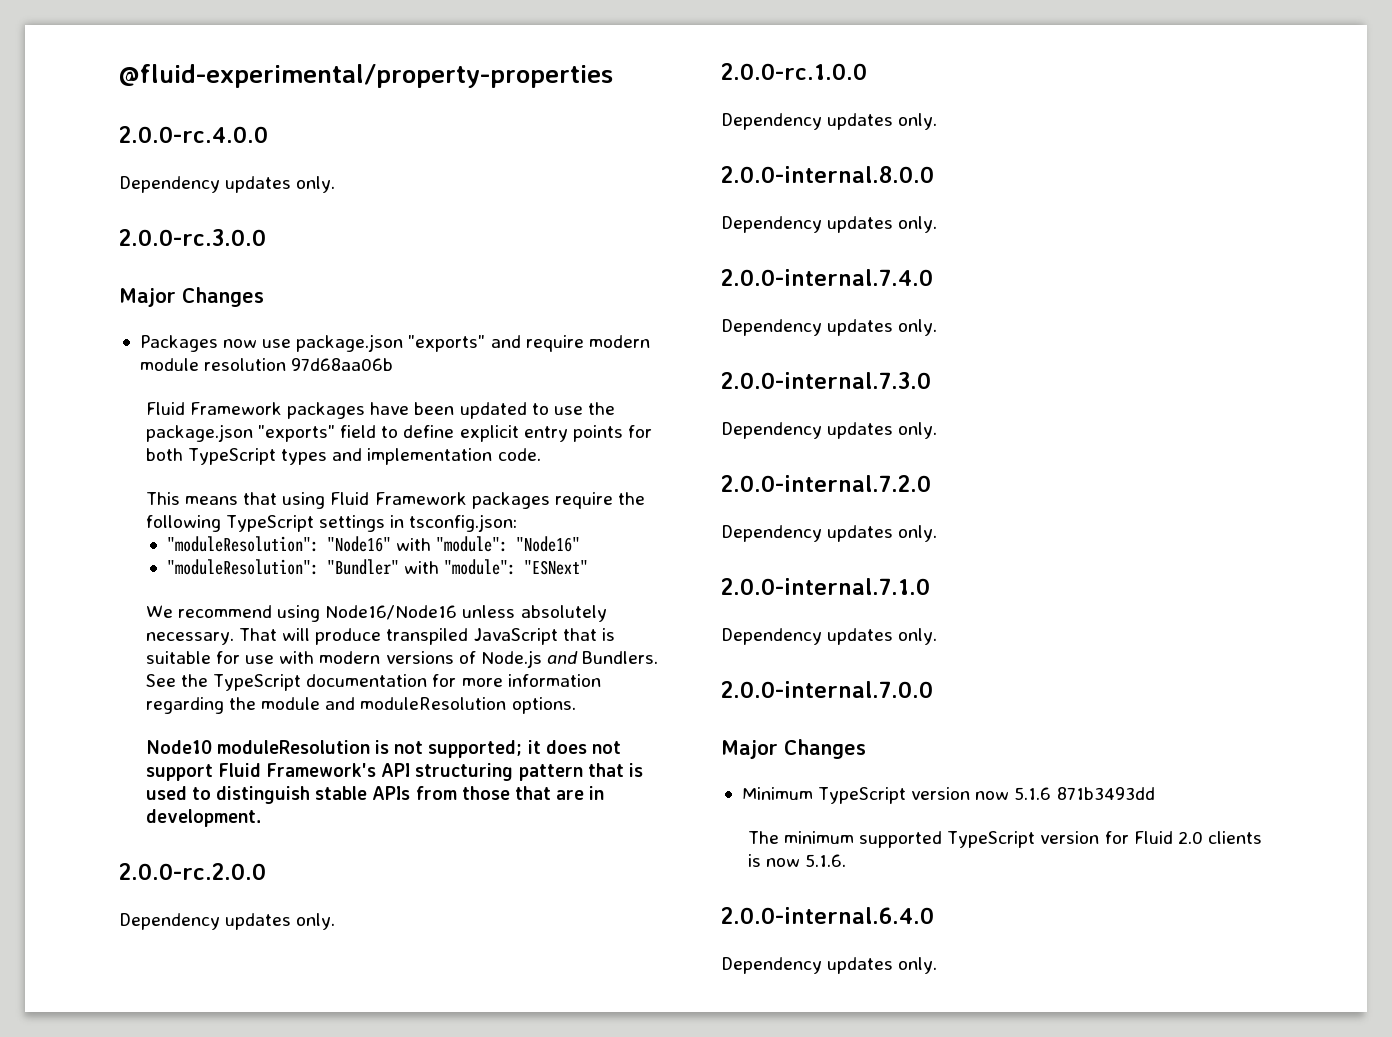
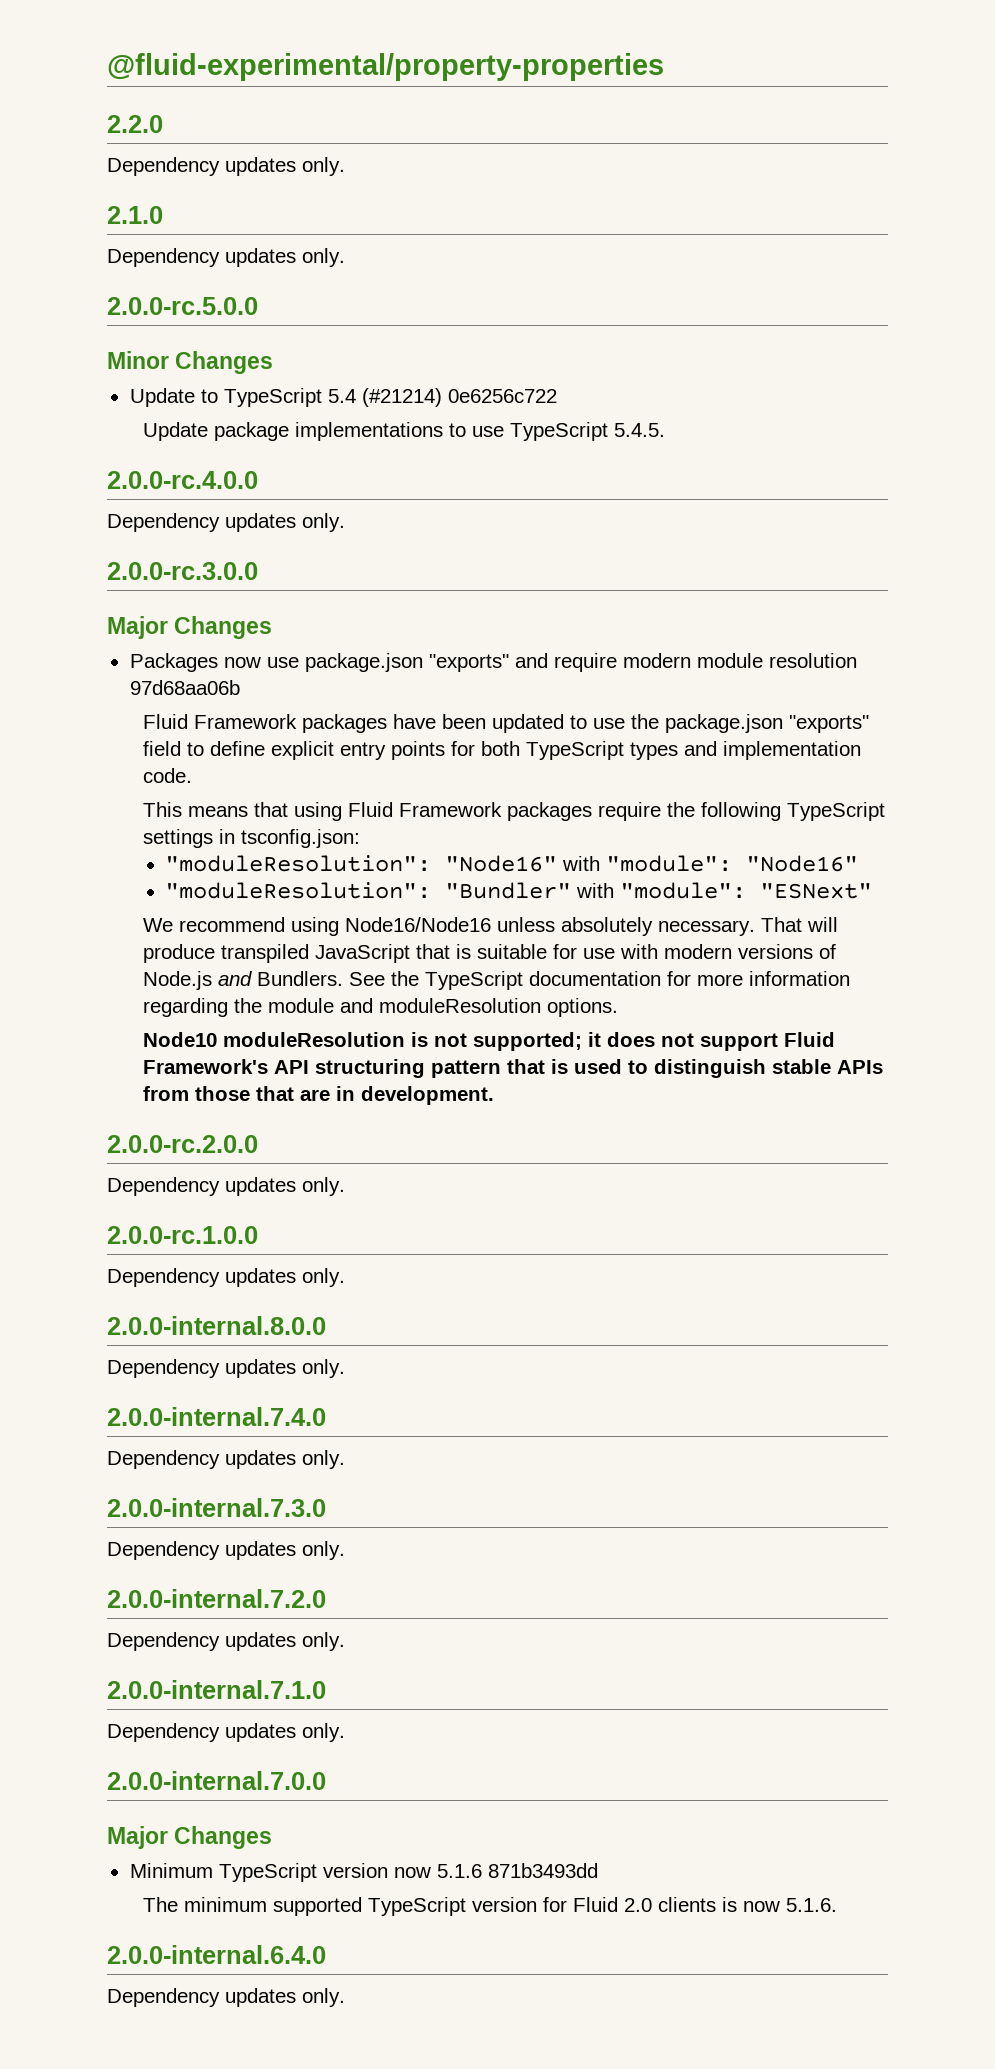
+ 2.2.0
+ Dependency updates only.
+ 2.1.0
+ Dependency updates only.
+ 2.0.0-rc.5.0.0
+ Minor Changes
+ Update to TypeScript 5.4 (#21214) 0e6256c722
+ Update package implementations to use TypeScript 5.4.5.

